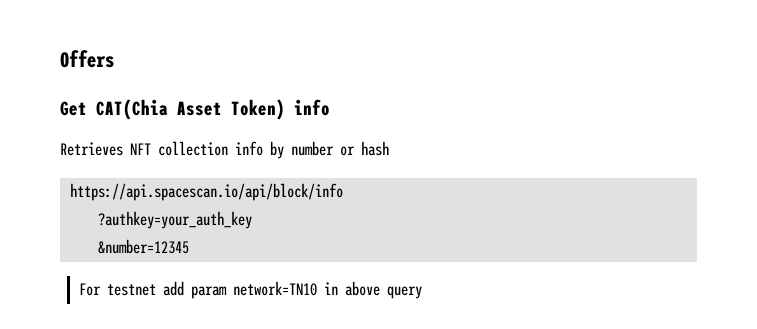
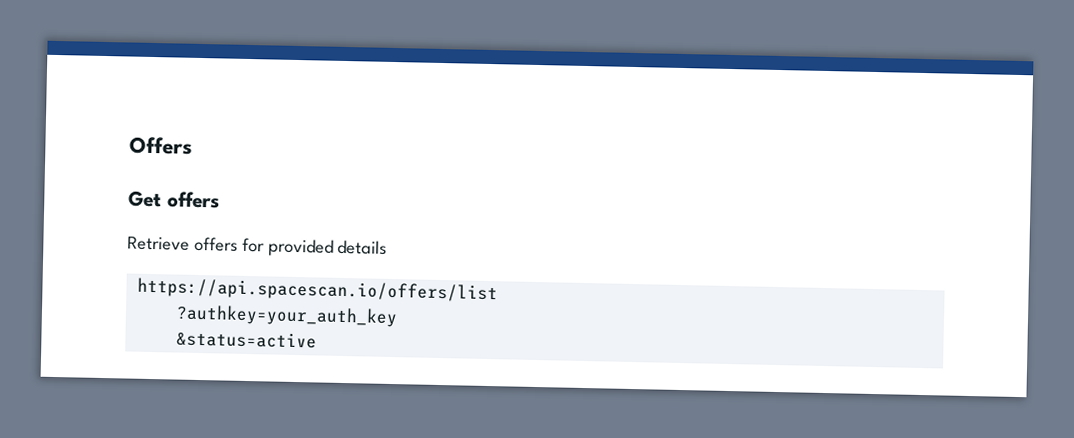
- Get CAT(Chia Asset Token) info
- Retrieves NFT collection info by number or hash
- https://api.spacescan.io/api/block/info
+ Get offers
+ Retrieve offers for provided details
+ https://api.spacescan.io/offers/list
  ?authkey=your_auth_key
- &number=12345
- For testnet add param network=TN10 in above query
+ &status=active

